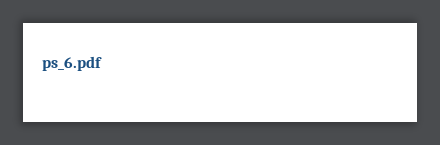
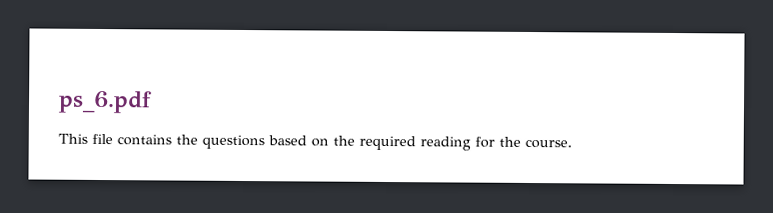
+ This file contains the questions based on the required reading for the course.

